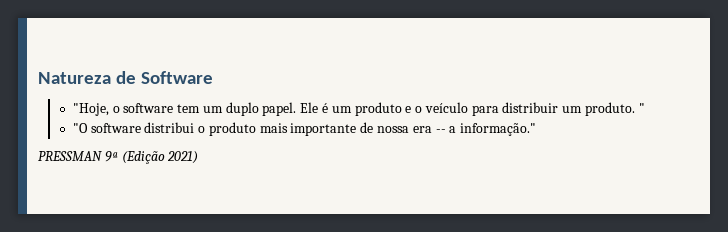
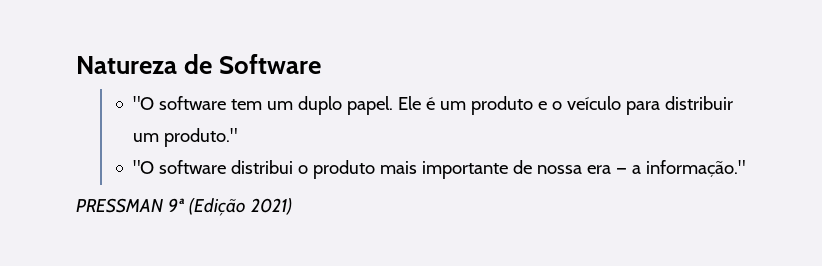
- "Hoje, o software tem um duplo papel.
+ "O software tem um duplo papel.
- Ele é um produto e o veículo para distribuir um produto. "
+ Ele é um produto e o veículo para distribuir um produto."
- "O software distribui o produto mais importante de nossa era -- a informação."
+ "O software distribui o produto mais importante de nossa era — a informação."

